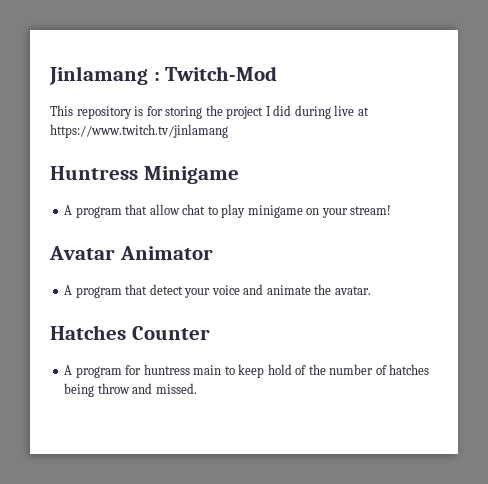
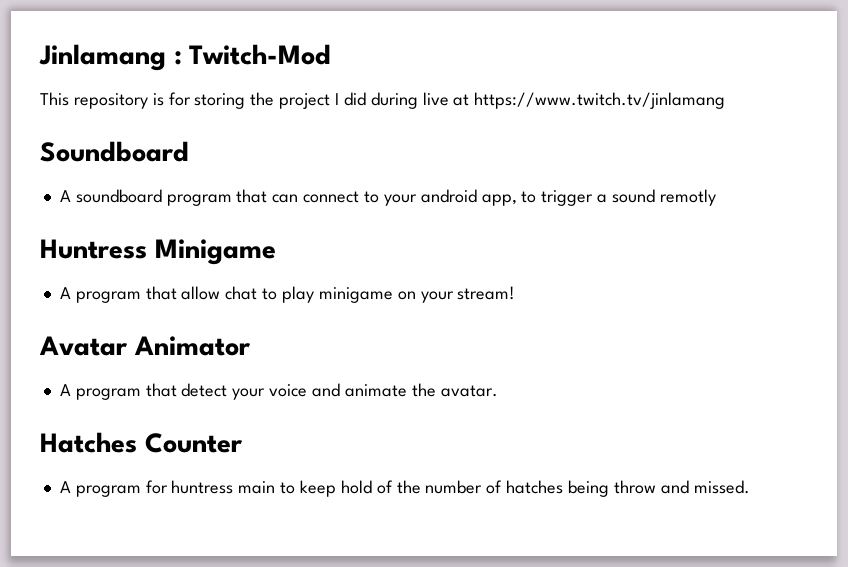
+ Soundboard
+ A soundboard program that can connect to your android app, to trigger a sound remotly

